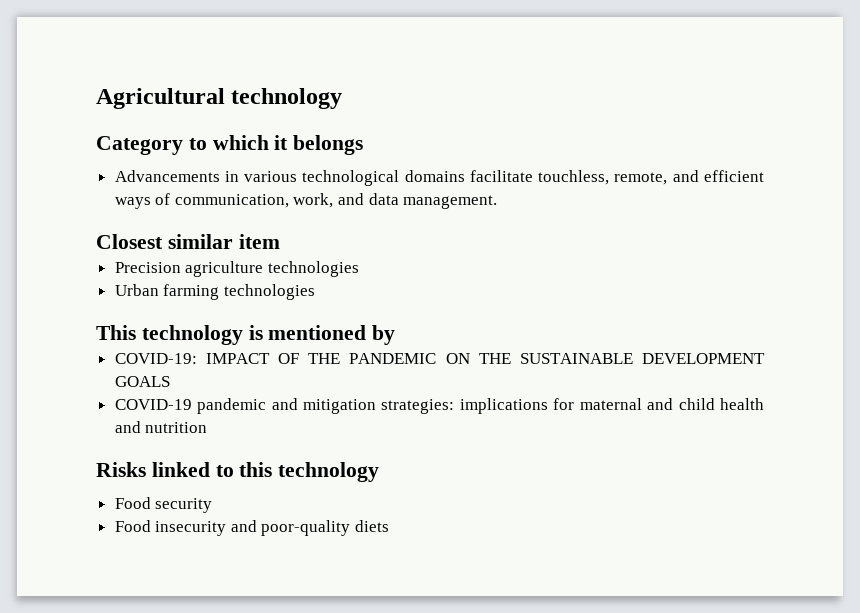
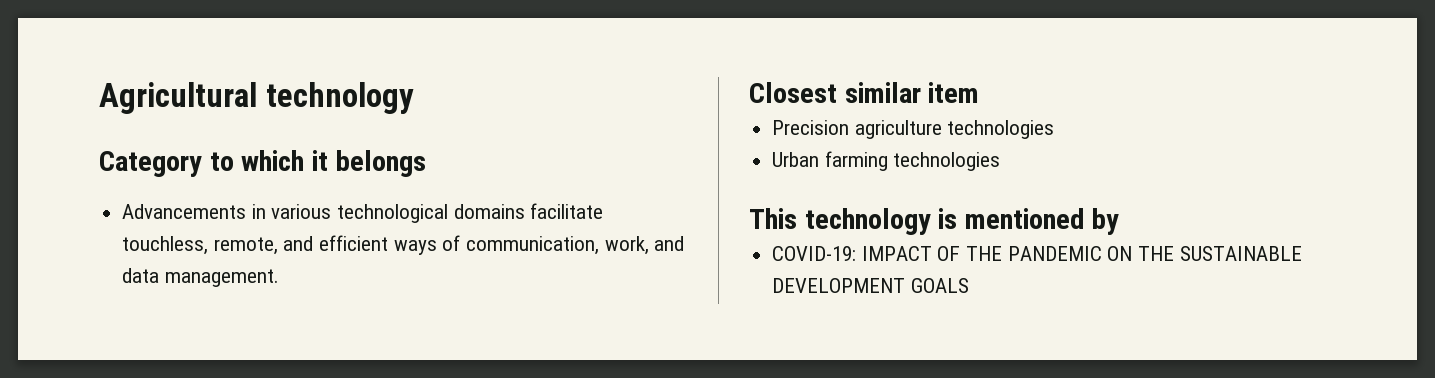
- COVID-19 pandemic and mitigation strategies: implications for maternal and child health and nutrition
- Risks linked to this technology
- Food security
- Food insecurity and poor-quality diets

